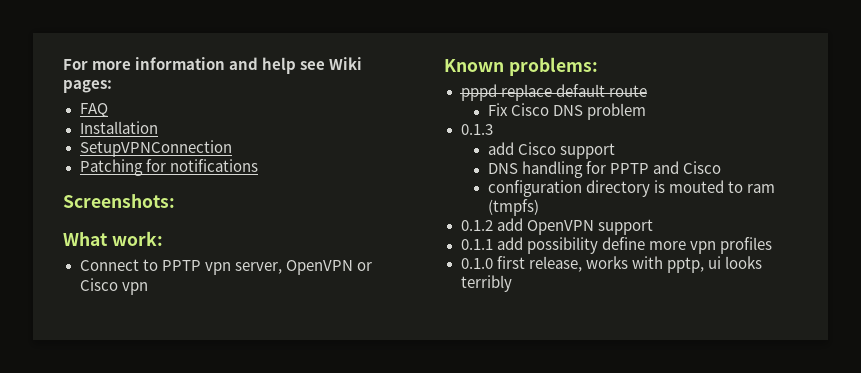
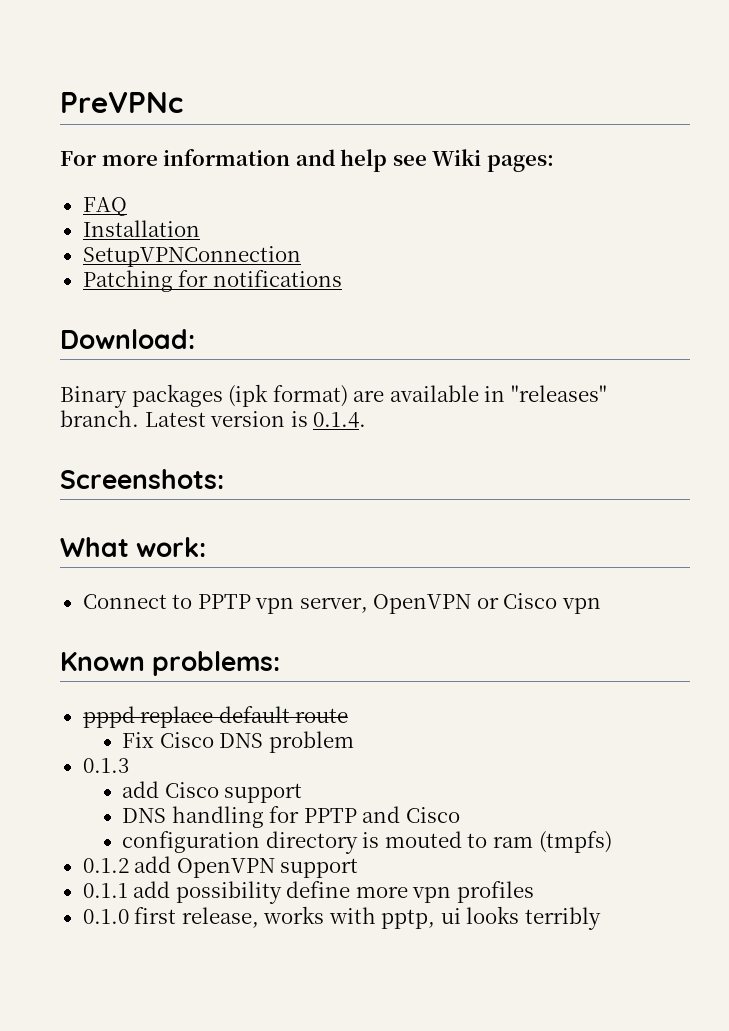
+ PreVPNc
+ Download:
+ Binary packages (ipk format) are available in "releases" branch. Latest version is 0.1.4.

